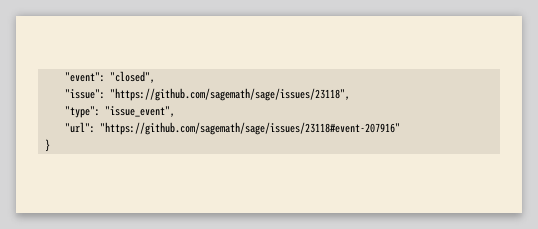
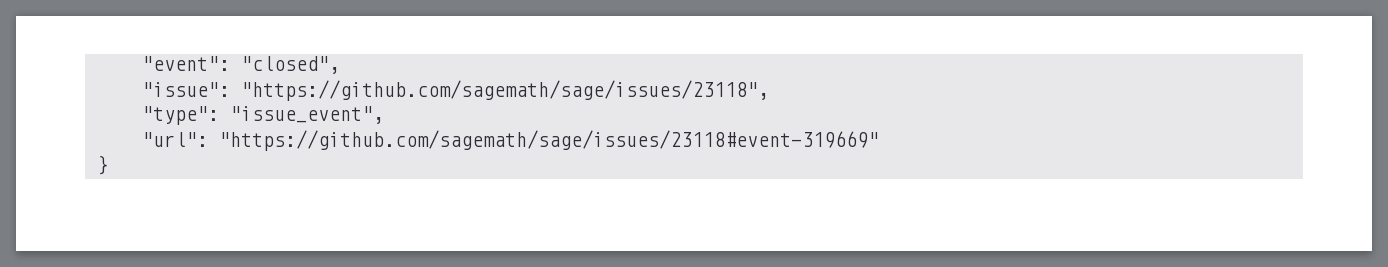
- "url": "https://github.com/sagemath/sage/issues/23118#event-207916"
+ "url": "https://github.com/sagemath/sage/issues/23118#event-319669"

